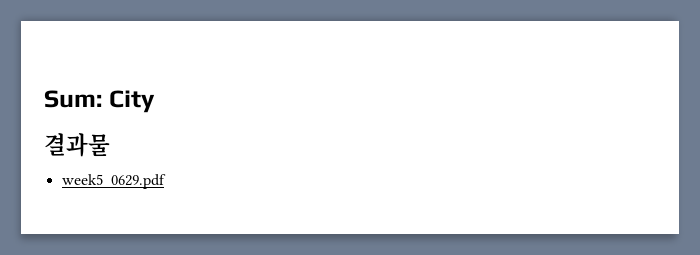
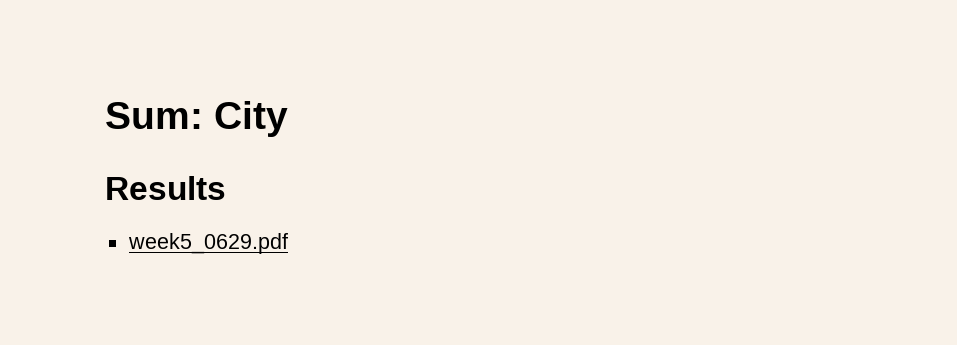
- 결과물
+ Results

